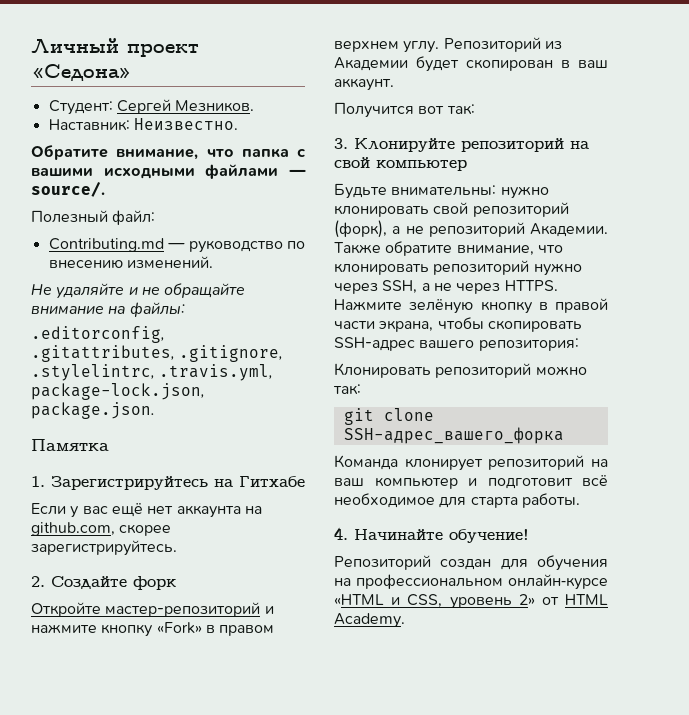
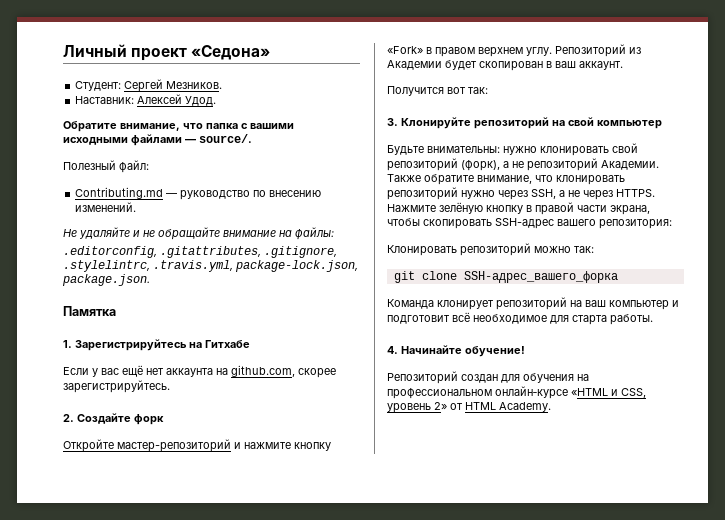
- Наставник: Неизвестно.
+ Наставник: Алексей Удод.

